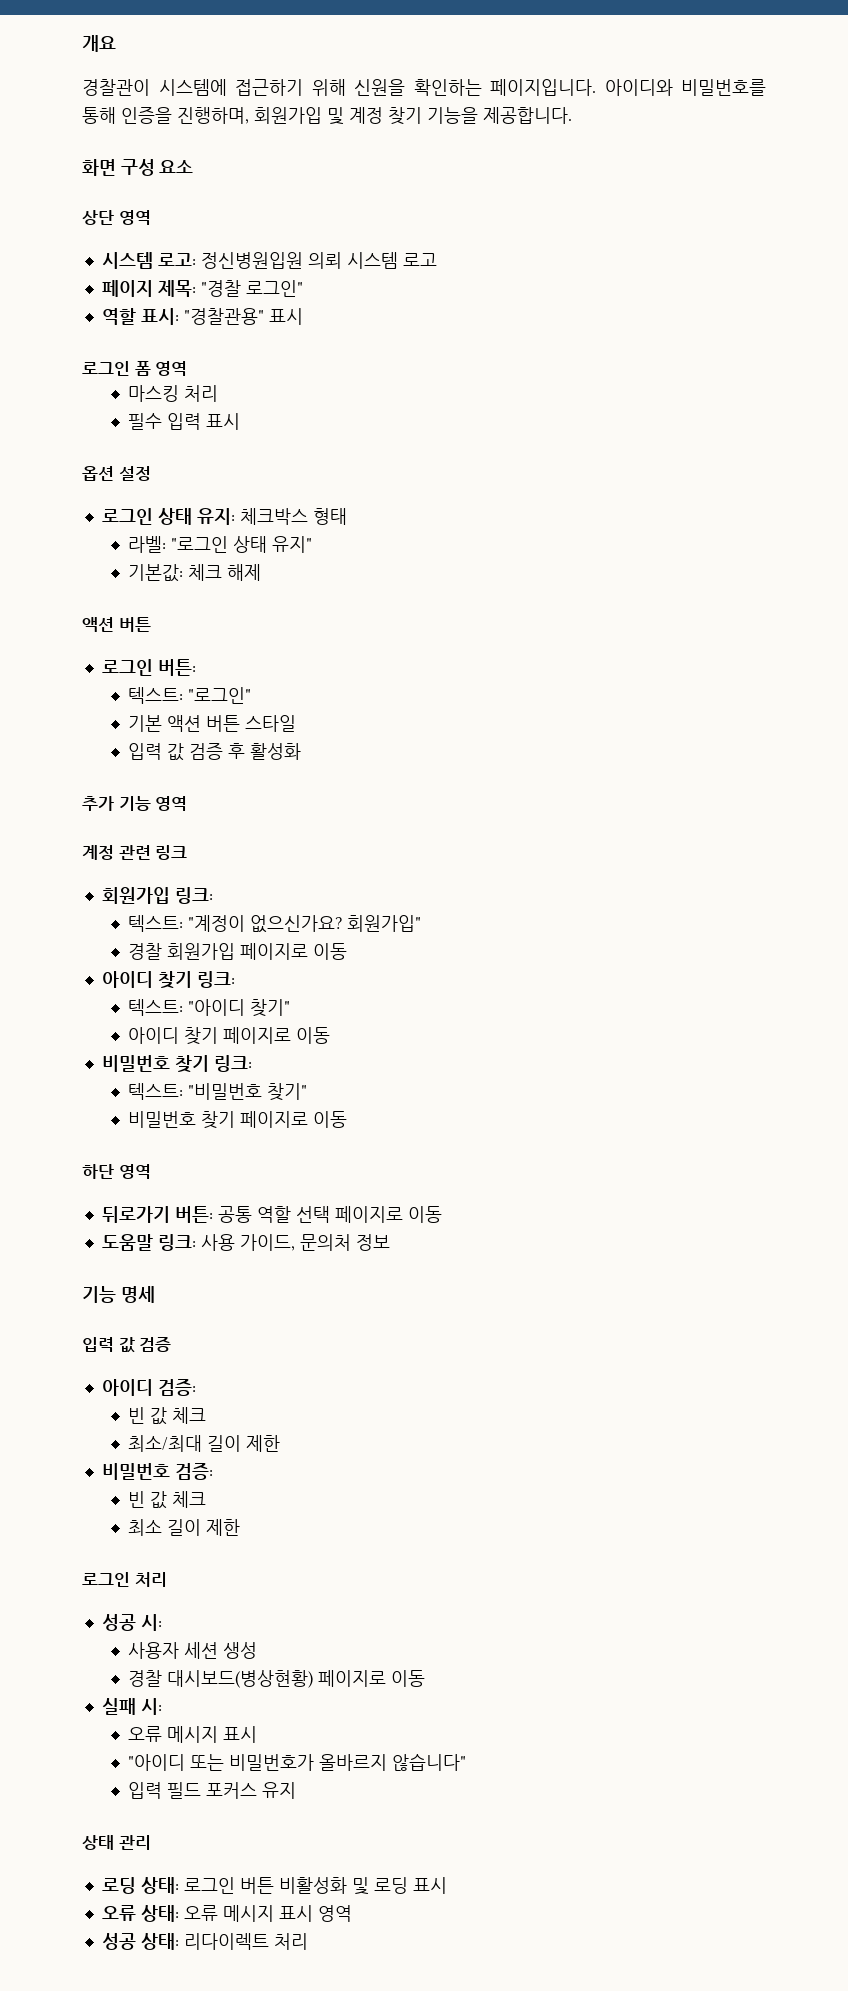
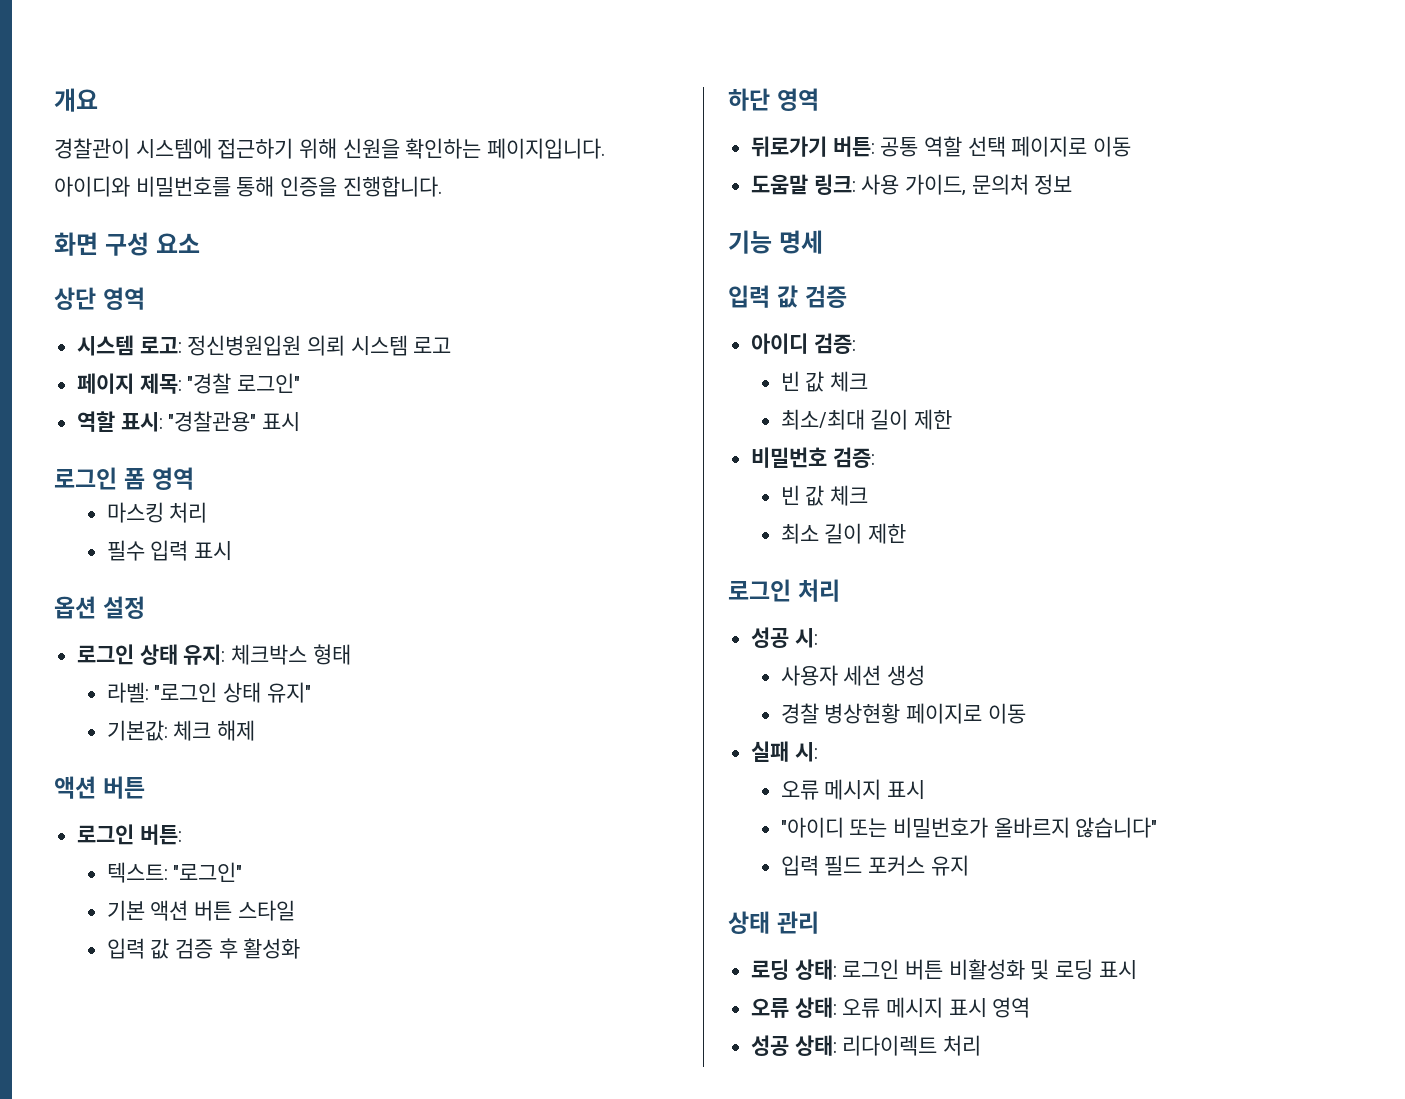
- 아이디와 비밀번호를 통해 인증을 진행하며, 회원가입 및 계정 찾기 기능을 제공합니다.
+ 아이디와 비밀번호를 통해 인증을 진행합니다.
- 추가 기능 영역
- 계정 관련 링크
- 회원가입 링크:
- 텍스트: "계정이 없으신가요? 회원가입"
- 경찰 회원가입 페이지로 이동
- 아이디 찾기 링크:
- 텍스트: "아이디 찾기"
- 아이디 찾기 페이지로 이동
- 비밀번호 찾기 링크:
- 텍스트: "비밀번호 찾기"
- 비밀번호 찾기 페이지로 이동
- 경찰 대시보드(병상현황) 페이지로 이동
+ 경찰 병상현황 페이지로 이동

